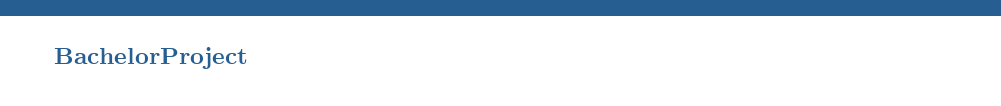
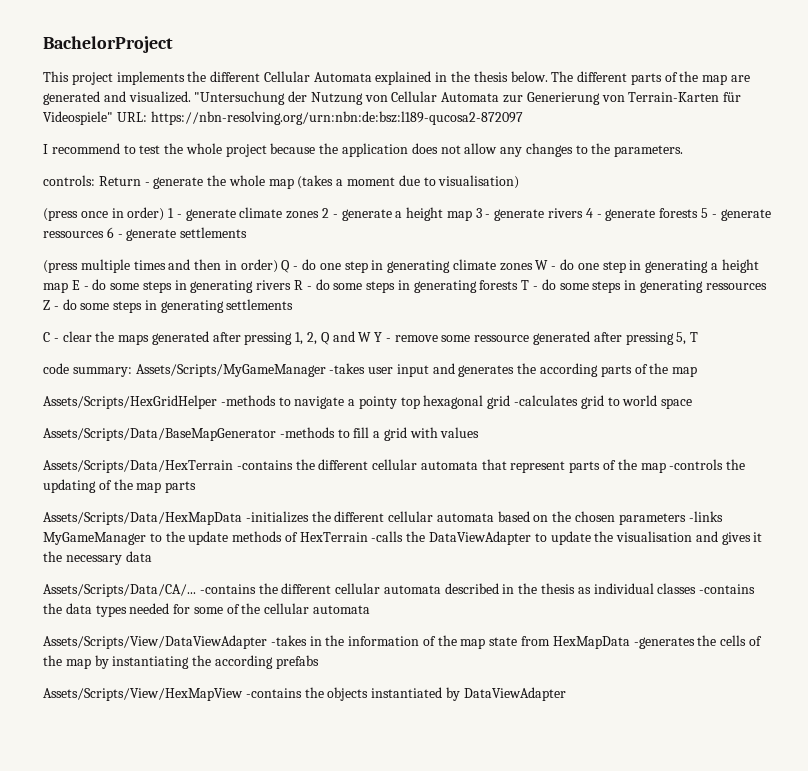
+ This project implements the different Cellular Automata explained in the thesis below. The different parts of the map are generated and visualized. "Untersuchung der Nutzung von Cellular Automata zur Generierung von Terrain-Karten für Videospiele" URL: https://nbn-resolving.org/urn:nbn:de:bsz:l189-qucosa2-872097
+ I recommend to test the whole project because the application does not allow any changes to the parameters.
+ controls: Return - generate the whole map (takes a moment due to visualisation)
+ (press once in order) 1 - generate climate zones 2 - generate a height map 3 - generate rivers 4 - generate forests 5 - generate ressources 6 - generate settlements
+ (press multiple times and then in order) Q - do one step in generating climate zones W - do one step in generating a height map E - do some steps in generating rivers R - do some steps in generating forests T - do some steps in generating ressources Z - do some steps in generating settlements
+ C - clear the maps generated after pressing 1, 2, Q and W Y - remove some ressource generated after pressing 5, T
+ code summary: Assets/Scripts/MyGameManager -takes user input and generates the according parts of the map
+ Assets/Scripts/HexGridHelper -methods to navigate a pointy top hexagonal grid -calculates grid to world space
+ Assets/Scripts/Data/BaseMapGenerator -methods to fill a grid with values
+ Assets/Scripts/Data/HexTerrain -contains the different cellular automata that represent parts of the map -controls the updating of the map parts
+ Assets/Scripts/Data/HexMapData -initializes the different cellular automata based on the chosen parameters -links MyGameManager to the update methods of HexTerrain -calls the DataViewAdapter to update the visualisation and gives it the necessary data
+ Assets/Scripts/Data/CA/... -contains the different cellular automata described in the thesis as individual classes -contains the data types needed for some of the cellular automata
+ Assets/Scripts/View/DataViewAdapter -takes in the information of the map state from HexMapData -generates the cells of the map by instantiating the according prefabs
+ Assets/Scripts/View/HexMapView -contains the objects instantiated by DataViewAdapter

